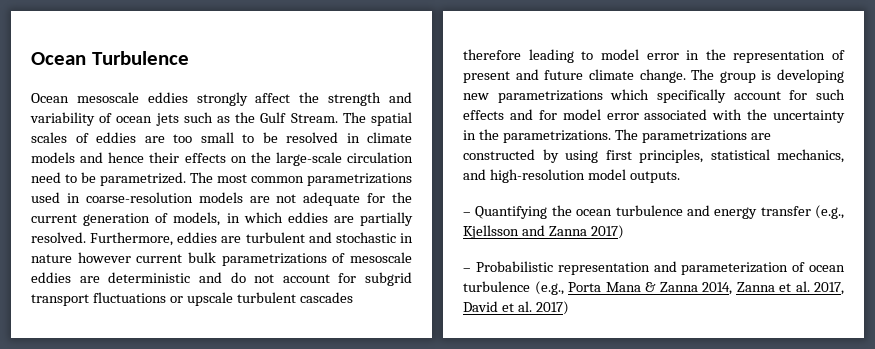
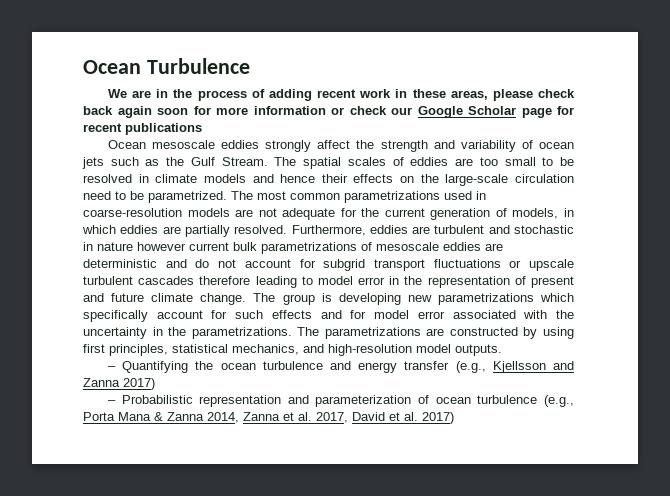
+ We are in the process of adding recent work in these areas, please check back again soon for more information or check our Google Scholar page for recent publications

